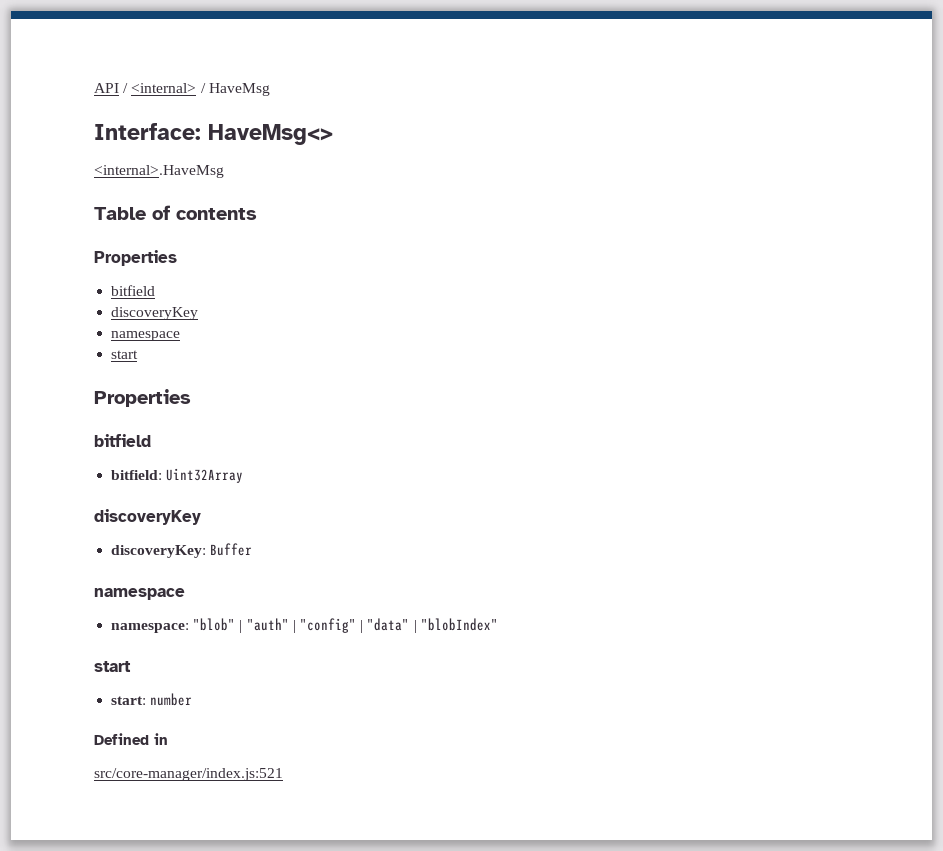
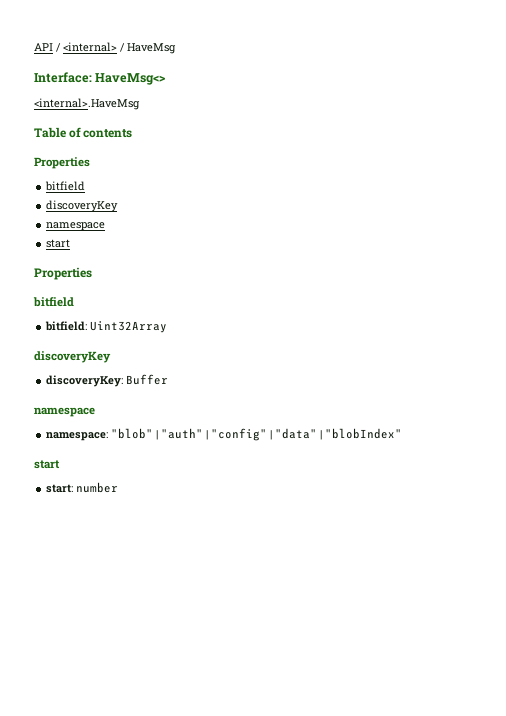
- Defined in
- src/core-manager/index.js:521

